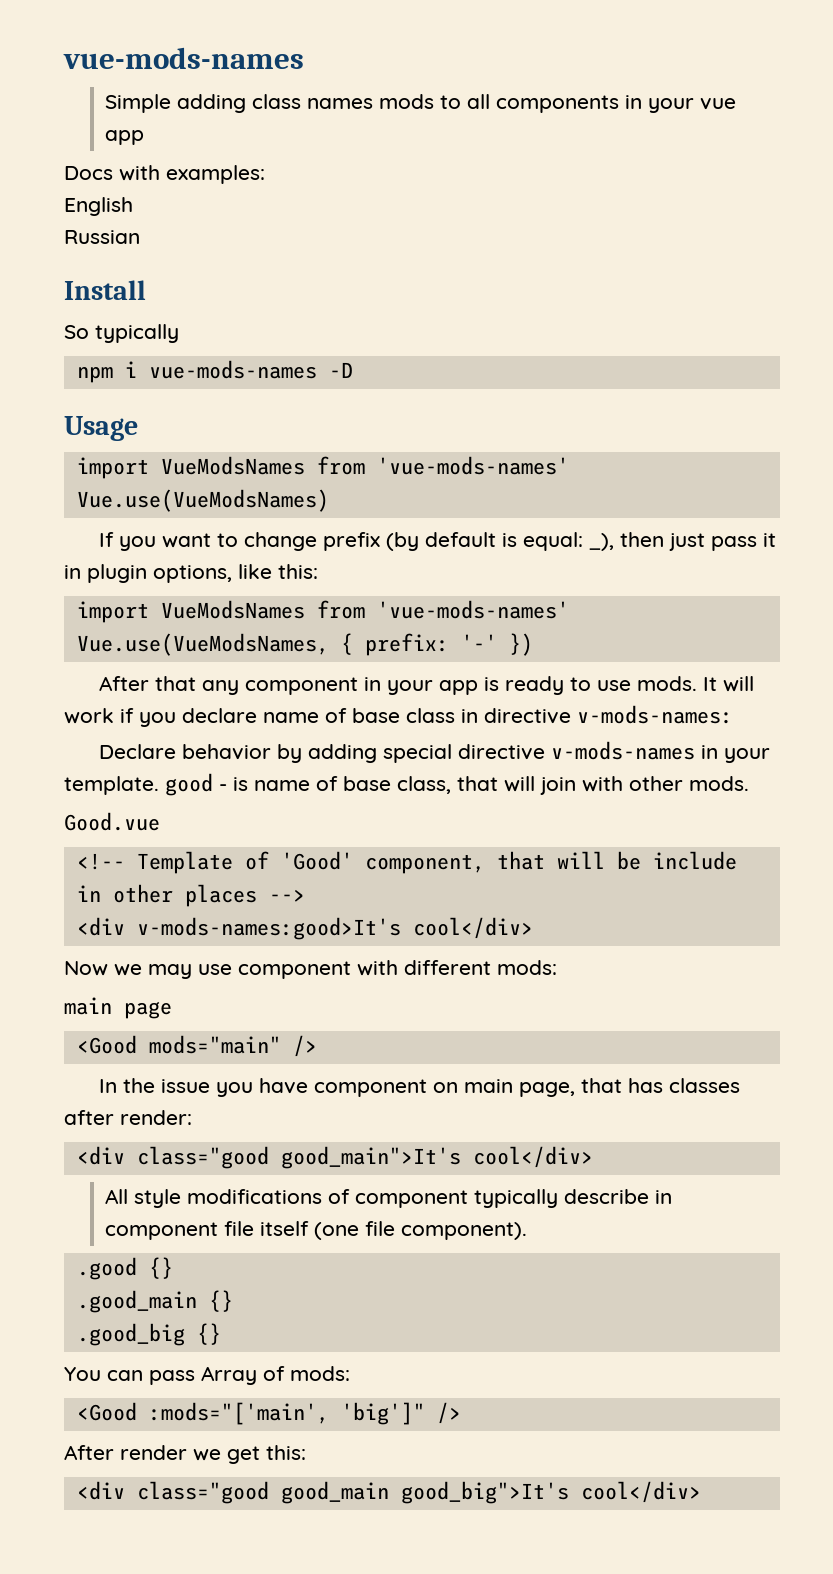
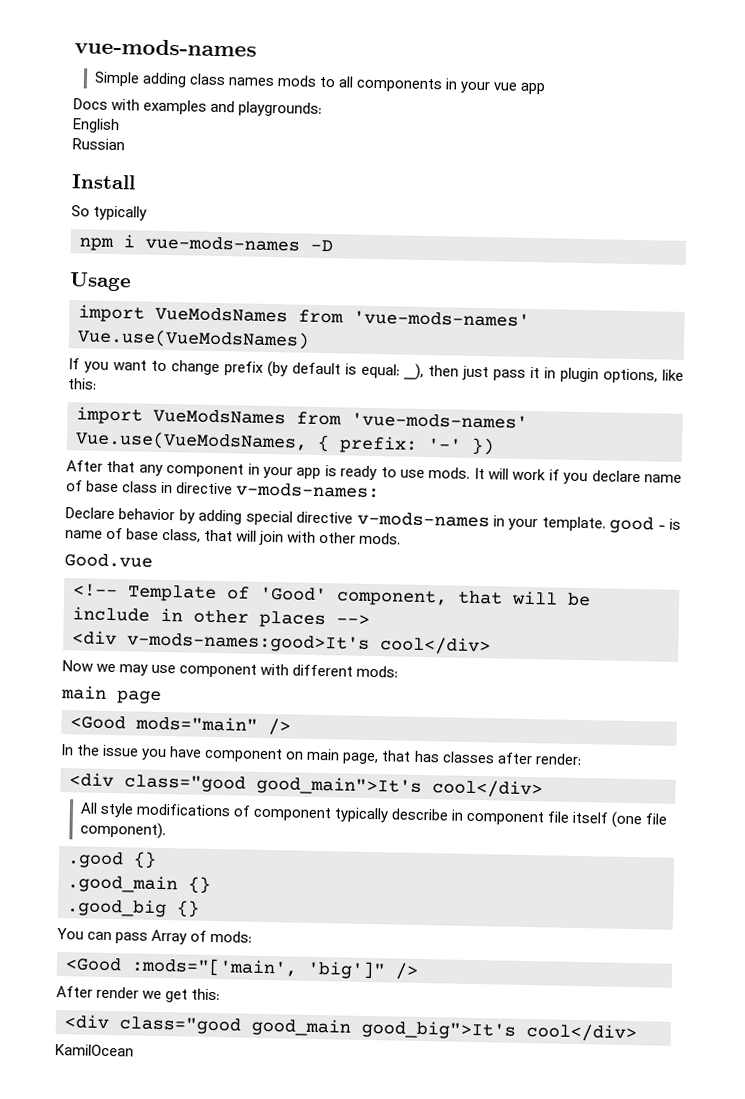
- Docs with examples:
+ Docs with examples and playgrounds:
+ KamilOcean

